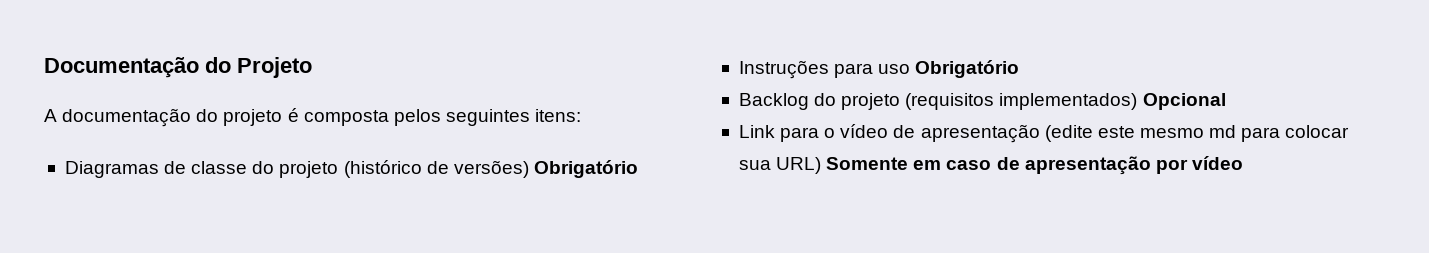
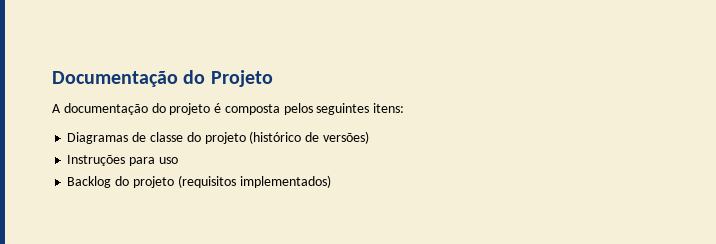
- Diagramas de classe do projeto (histórico de versões) Obrigatório
+ Diagramas de classe do projeto (histórico de versões)
- Instruções para uso Obrigatório
+ Instruções para uso
- Backlog do projeto (requisitos implementados) Opcional
- Link para o vídeo de apresentação (edite este mesmo md para colocar sua URL) Somente em caso de apresentação por vídeo
+ Backlog do projeto (requisitos implementados)

